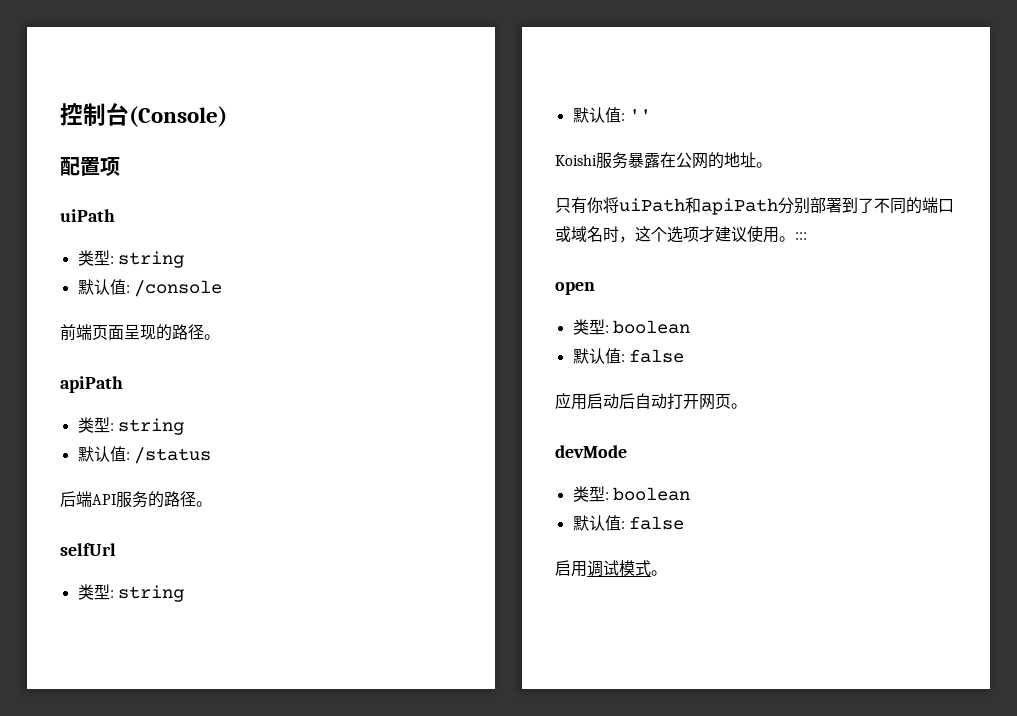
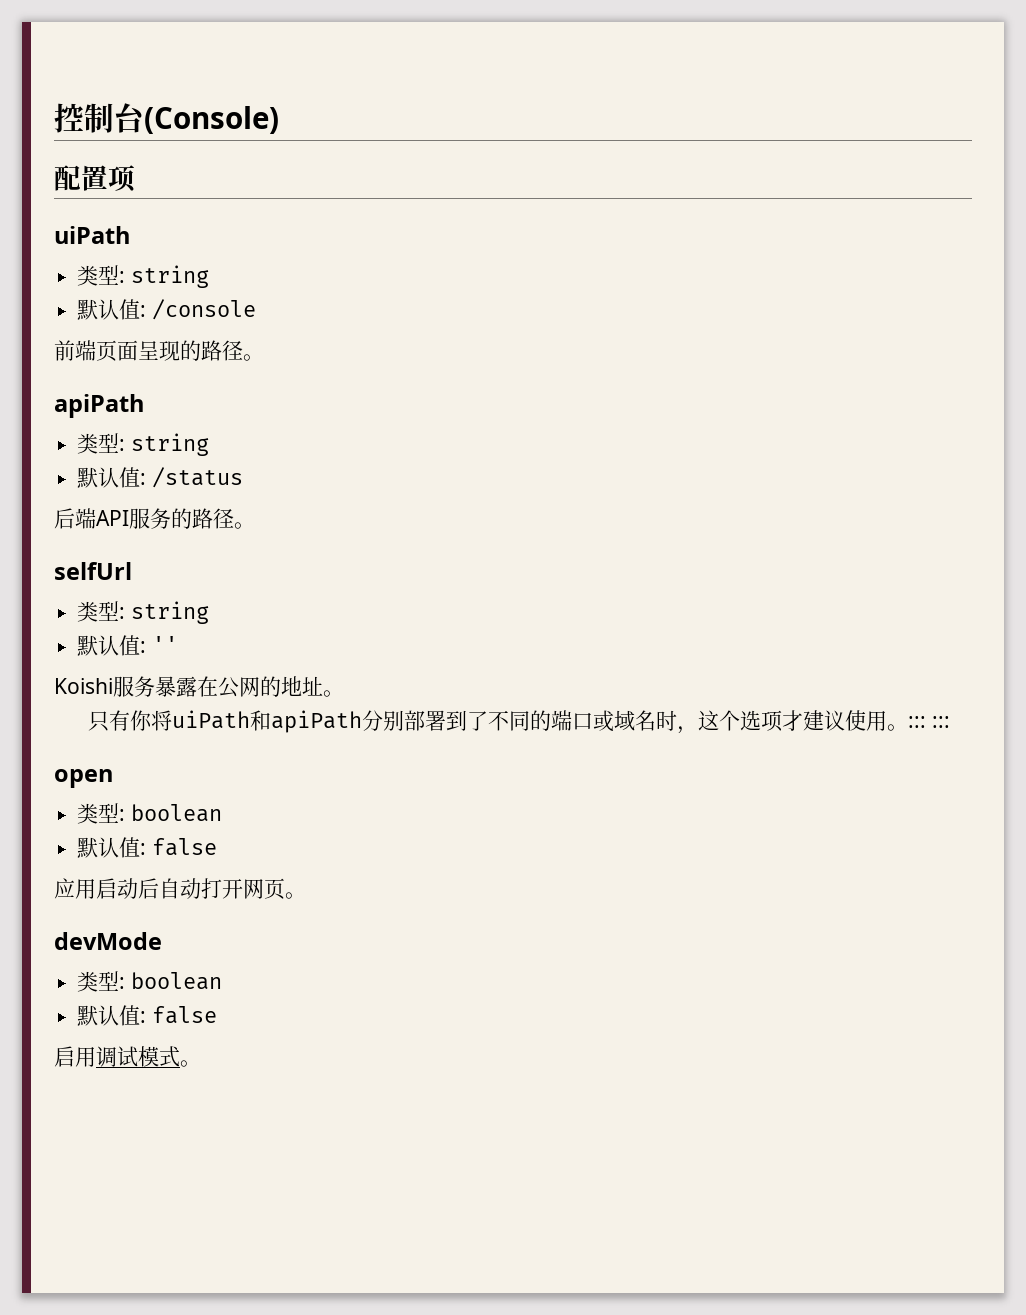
- 只有你将uiPath和apiPath分别部署到了不同的端口或域名时，这个选项才建议使用。:::
+ 只有你将uiPath和apiPath分别部署到了不同的端口或域名时，这个选项才建议使用。::: :::

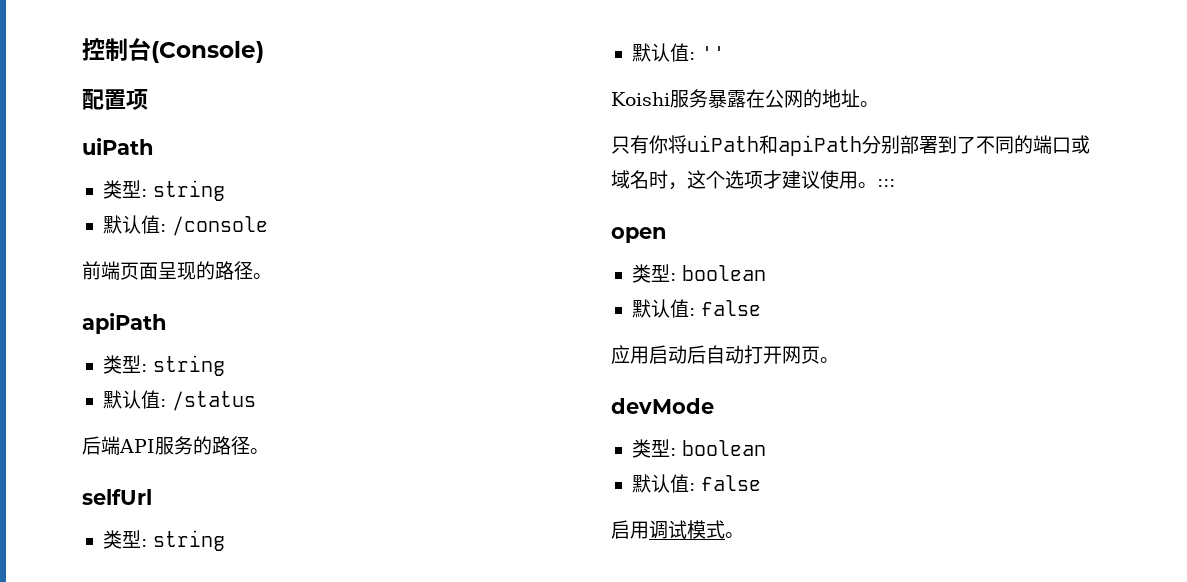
- 只有你将uiPath和apiPath分别部署到了不同的端口或域名时，这个选项才建议使用。::: :::
+ 只有你将uiPath和apiPath分别部署到了不同的端口或域名时，这个选项才建议使用。:::

